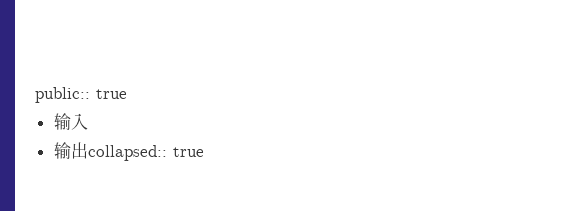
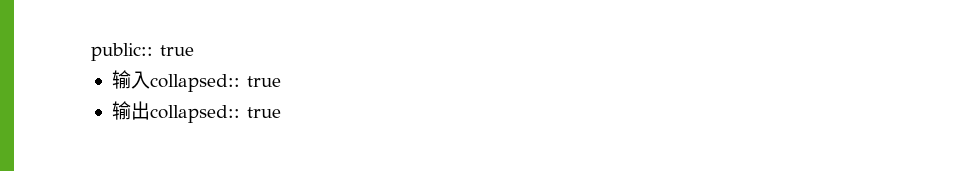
- 输入
+ 输入collapsed:: true

